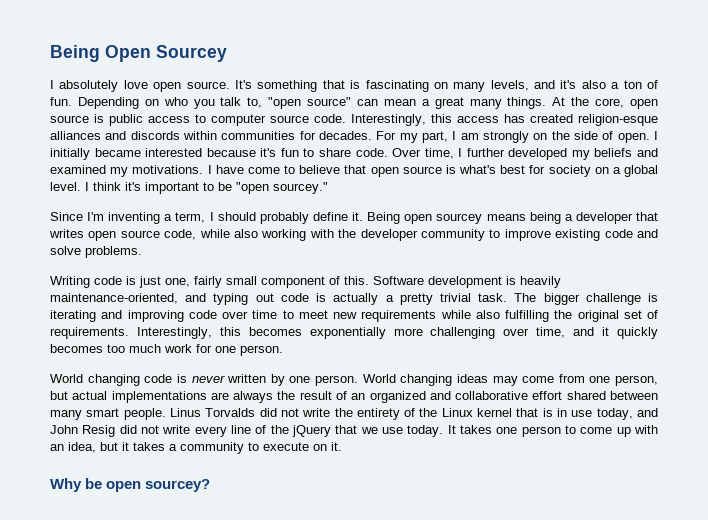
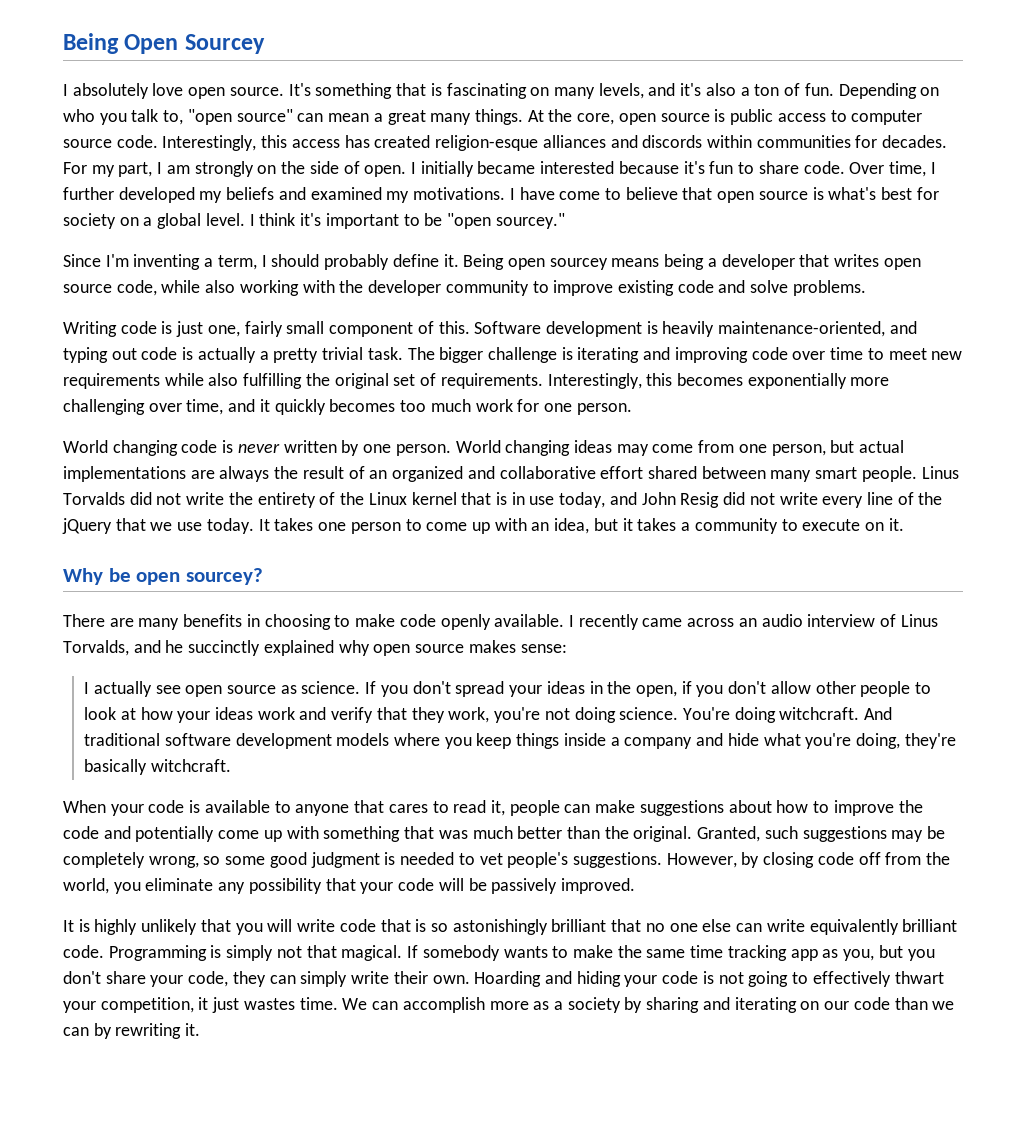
+ There are many benefits in choosing to make code openly available. I recently came across an audio interview of Linus Torvalds, and he succinctly explained why open source makes sense:
+ I actually see open source as science. If you don't spread your ideas in the open, if you don't allow other people to look at how your ideas work and verify that they work, you're not doing science. You're doing witchcraft. And traditional software development models where you keep things inside a company and hide what you're doing, they're basically witchcraft.
+ When your code is available to anyone that cares to read it, people can make suggestions about how to improve the code and potentially come up with something that was much better than the original. Granted, such suggestions may be completely wrong, so some good judgment is needed to vet people's suggestions. However, by closing code off from the world, you eliminate any possibility that your code will be passively improved.
+ It is highly unlikely that you will write code that is so astonishingly brilliant that no one else can write equivalently brilliant code. Programming is simply not that magical. If somebody wants to make the same time tracking app as you, but you don't share your code, they can simply write their own. Hoarding and hiding your code is not going to effectively thwart your competition, it just wastes time. We can accomplish more as a society by sharing and iterating on our code than we can by rewriting it.

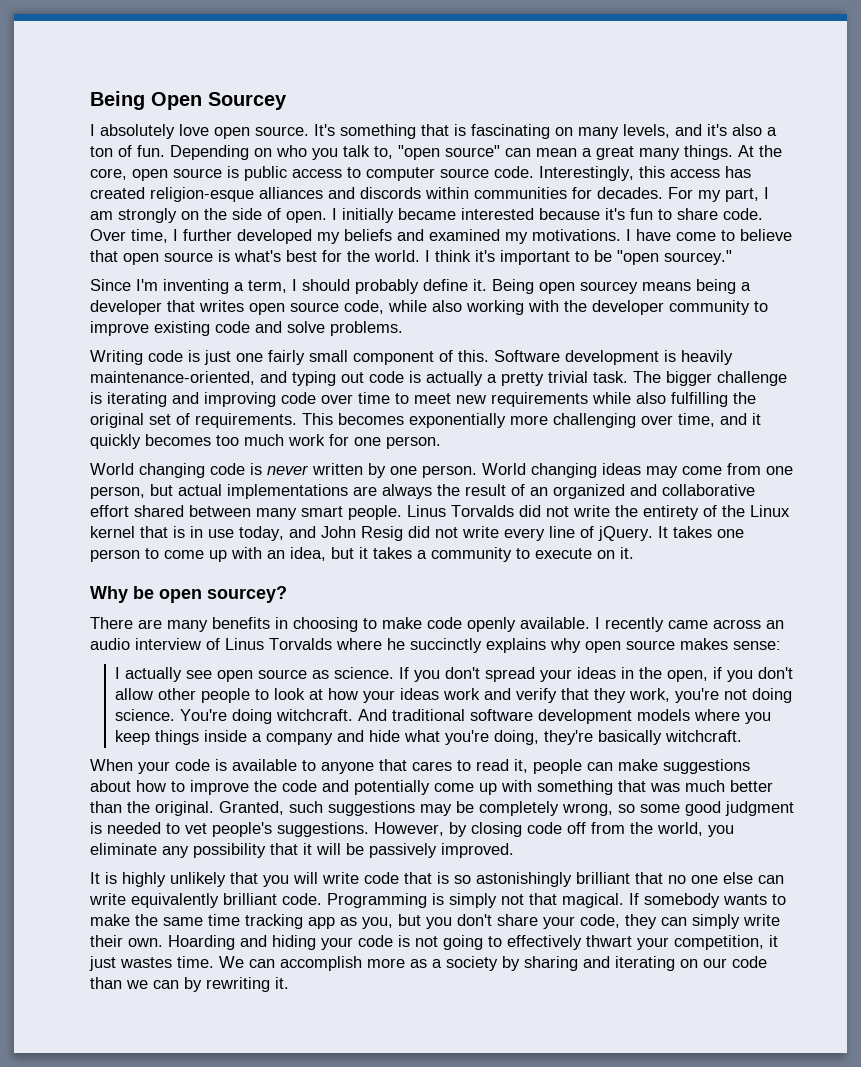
- I have come to believe that open source is what's best for society on a global level.
+ I have come to believe that open source is what's best for the world.
- Writing code is just one, fairly small component of this.
+ Writing code is just one fairly small component of this.
- Interestingly, this becomes exponentially more challenging over time, and it quickly becomes too much work for one person.
+ This becomes exponentially more challenging over time, and it quickly becomes too much work for one person.
- Linus Torvalds did not write the entirety of the Linux kernel that is in use today, and John Resig did not write every line of the jQuery that we use today.
+ Linus Torvalds did not write the entirety of the Linux kernel that is in use today, and John Resig did not write every line of jQuery.
- I recently came across an audio interview of Linus Torvalds, and he succinctly explained why open source makes sense:
+ I recently came across an audio interview of Linus Torvalds where he succinctly explains why open source makes sense:
- However, by closing code off from the world, you eliminate any possibility that your code will be passively improved.
+ However, by closing code off from the world, you eliminate any possibility that it will be passively improved.

